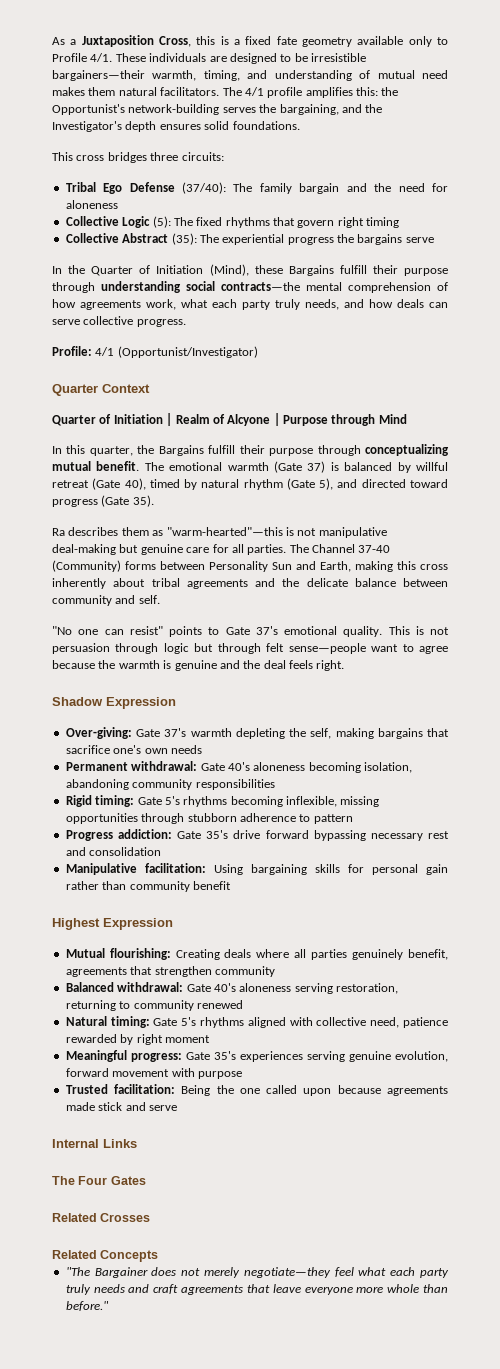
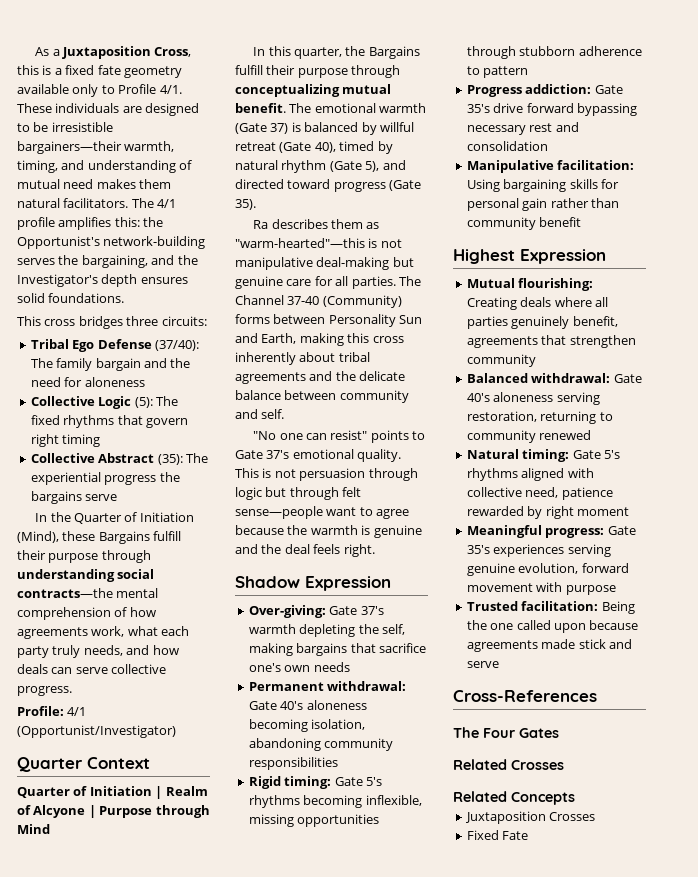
- Internal Links
+ Cross-References
- "The Bargainer does not merely negotiate—they feel what each party truly needs and craft agreements that leave everyone more whole than before."
+ Juxtaposition Crosses
+ Fixed Fate

